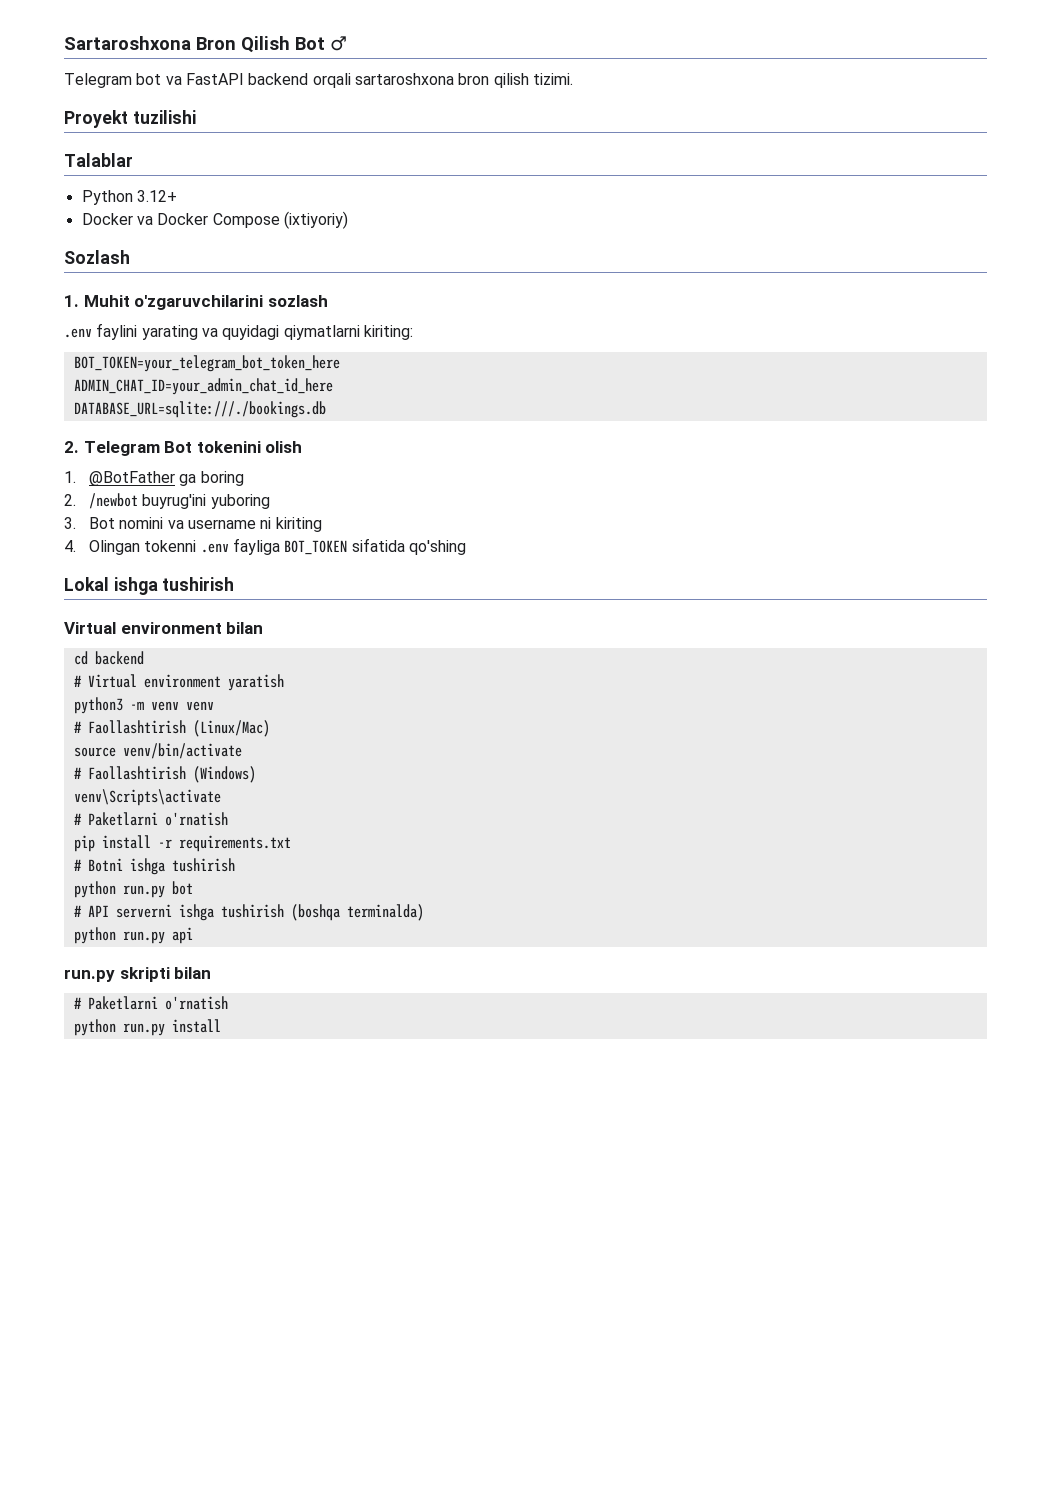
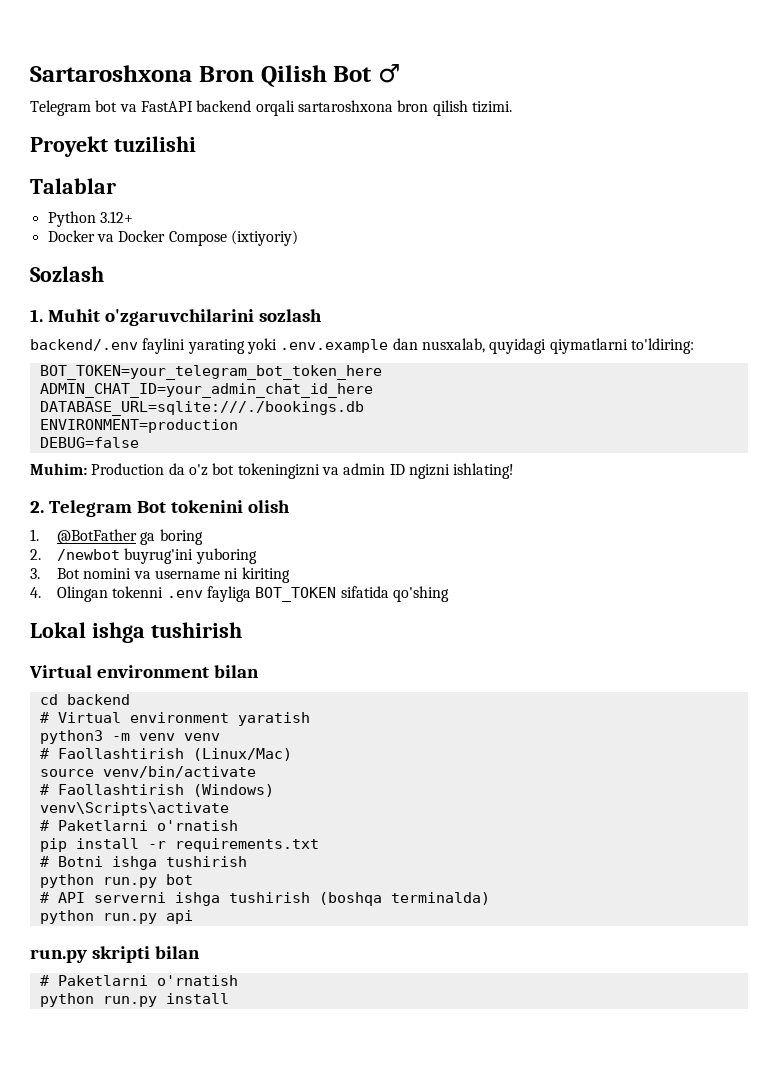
- .env faylini yarating va quyidagi qiymatlarni kiriting:
+ backend/.env faylini yarating yoki .env.example dan nusxalab, quyidagi qiymatlarni to'ldiring:
+ ENVIRONMENT=production
+ DEBUG=false
+ Muhim: Production da o'z bot tokeningizni va admin ID ngizni ishlating!

